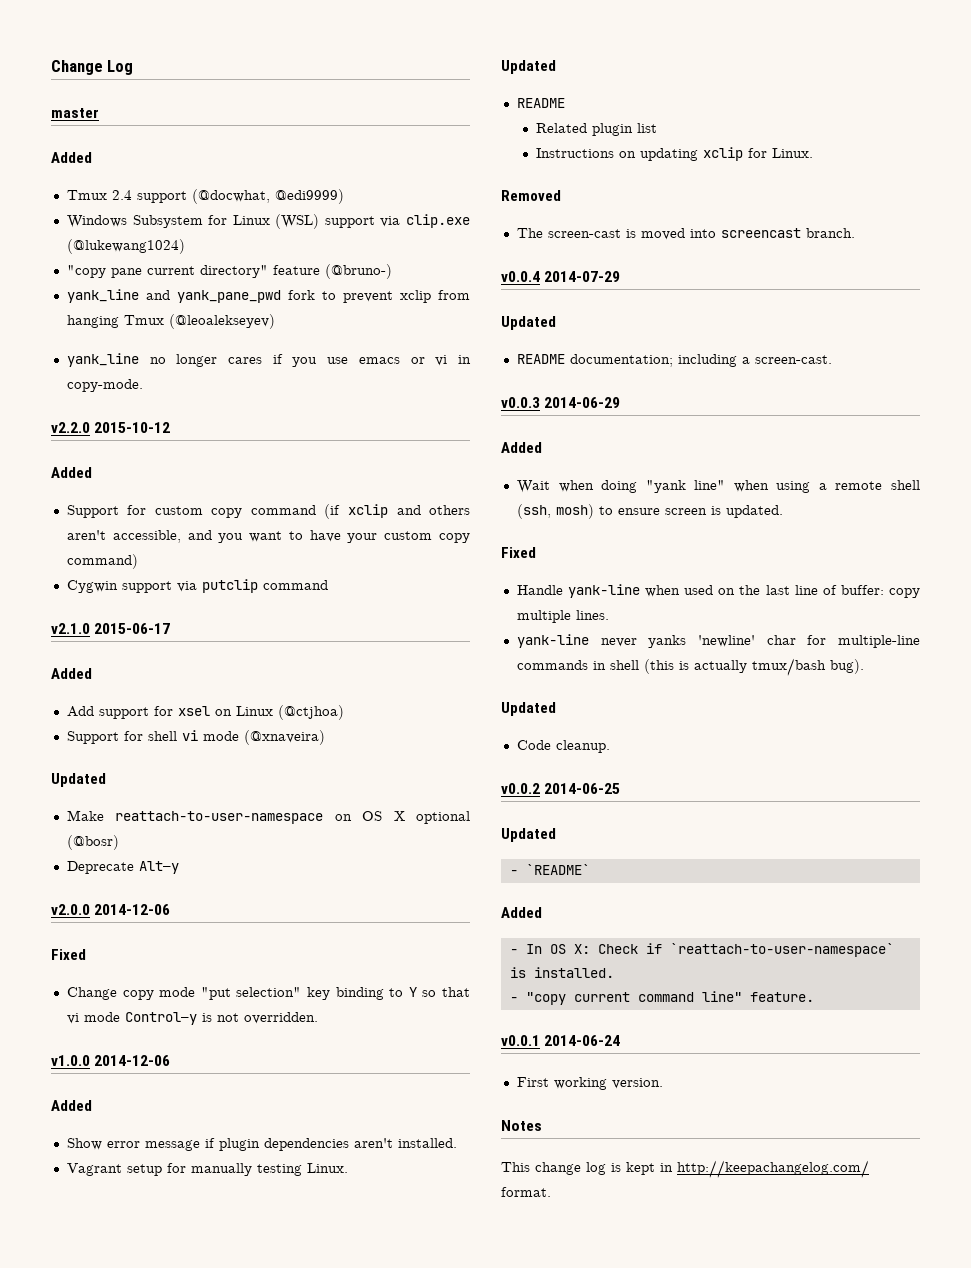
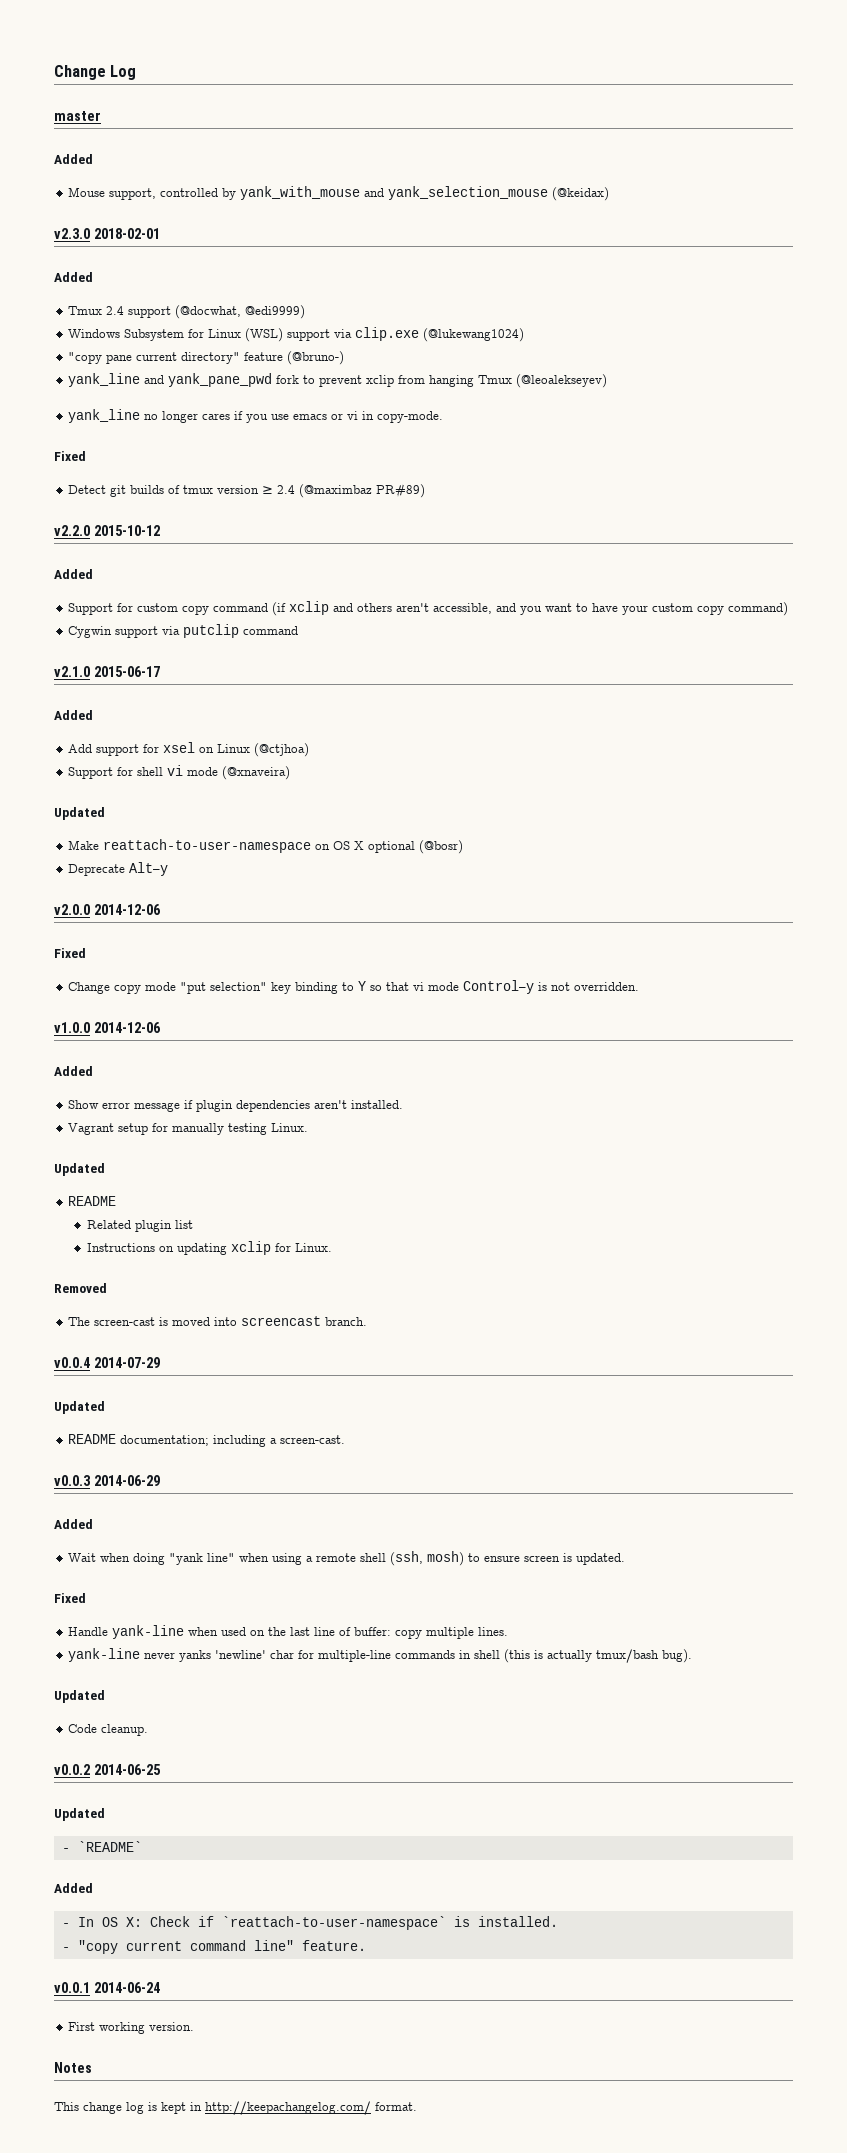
+ Mouse support, controlled by yank_with_mouse and yank_selection_mouse (@keidax)
+ v2.3.0 2018-02-01
+ Added
  yank_line no longer cares if you use emacs or vi in copy-mode.
+ Fixed
+ Detect git builds of tmux version ≥ 2.4 (@maximbaz PR#89)

